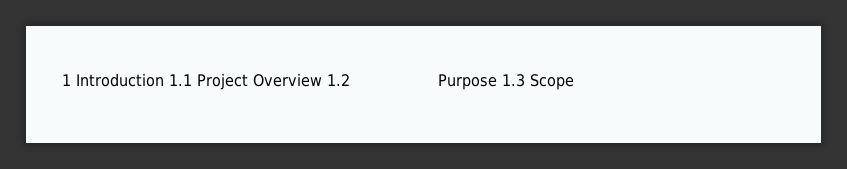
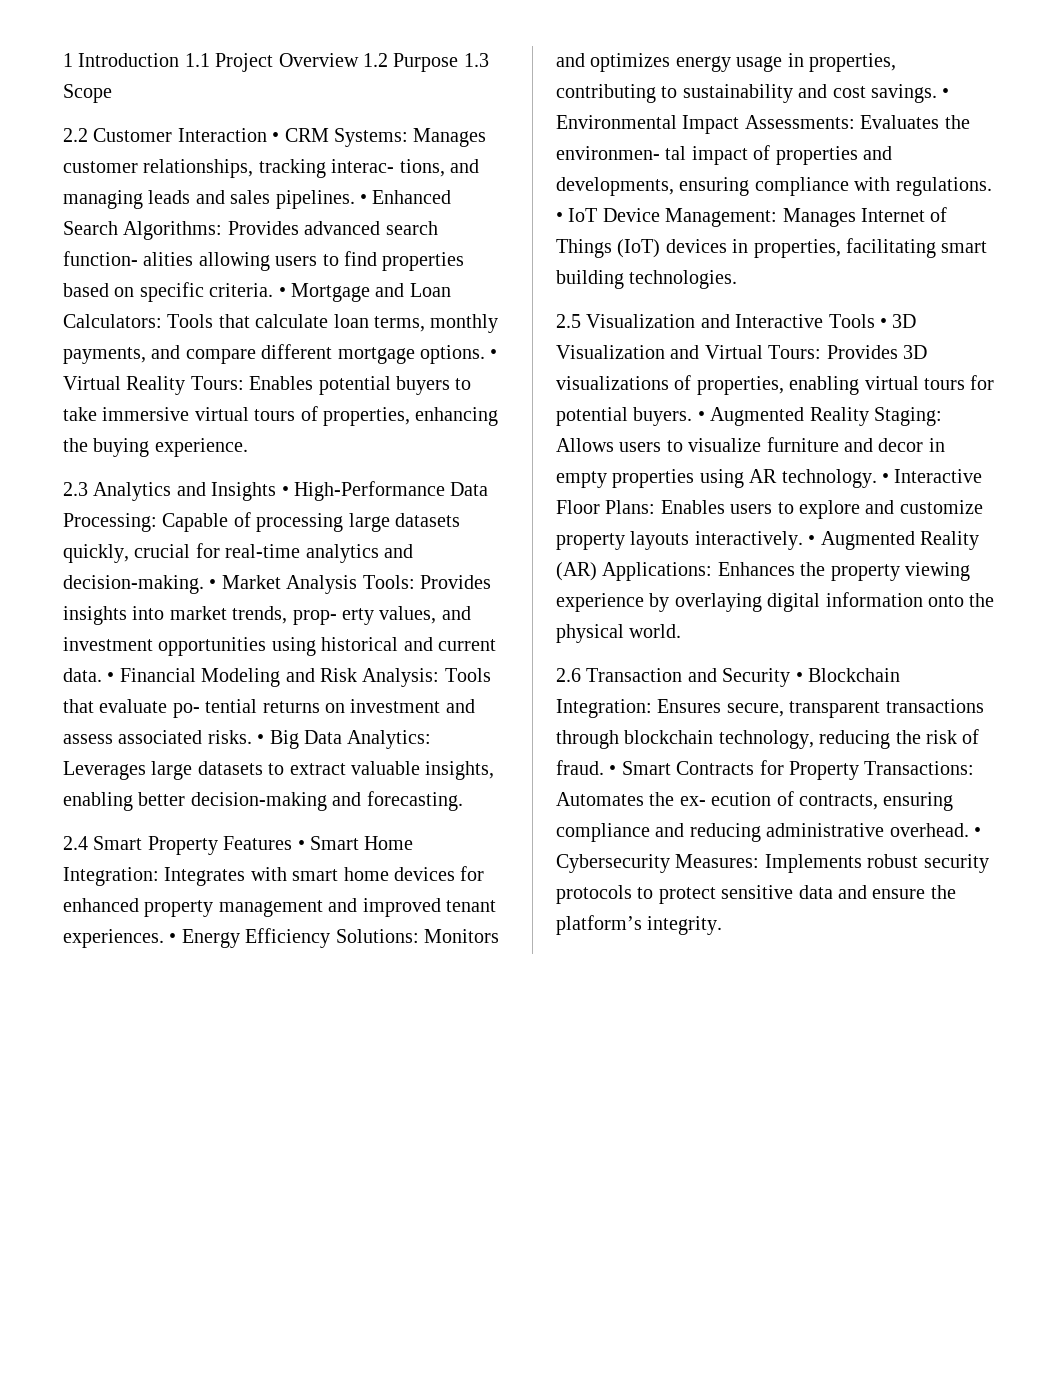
+ 2.2 Customer Interaction • CRM Systems: Manages customer relationships, tracking interac- tions, and managing leads and sales pipelines. • Enhanced Search Algorithms: Provides advanced search function- alities allowing users to find properties based on specific criteria. • Mortgage and Loan Calculators: Tools that calculate loan terms, monthly payments, and compare different mortgage options. • Virtual Reality Tours: Enables potential buyers to take immersive virtual tours of properties, enhancing the buying experience.
+ 2.3 Analytics and Insights • High-Performance Data Processing: Capable of processing large datasets quickly, crucial for real-time analytics and decision-making. • Market Analysis Tools: Provides insights into market trends, prop- erty values, and investment opportunities using historical and current data. • Financial Modeling and Risk Analysis: Tools that evaluate po- tential returns on investment and assess associated risks. • Big Data Analytics: Leverages large datasets to extract valuable insights, enabling better decision-making and forecasting.
+ 2.4 Smart Property Features • Smart Home Integration: Integrates with smart home devices for enhanced property management and improved tenant experiences. • Energy Efficiency Solutions: Monitors and optimizes energy usage in properties, contributing to sustainability and cost savings. • Environmental Impact Assessments: Evaluates the environmen- tal impact of properties and developments, ensuring compliance with regulations. • IoT Device Management: Manages Internet of Things (IoT) devices in properties, facilitating smart building technologies.
+ 2.5 Visualization and Interactive Tools • 3D Visualization and Virtual Tours: Provides 3D visualizations of properties, enabling virtual tours for potential buyers. • Augmented Reality Staging: Allows users to visualize furniture and decor in empty properties using AR technology. • Interactive Floor Plans: Enables users to explore and customize property layouts interactively. • Augmented Reality (AR) Applications: Enhances the property viewing experience by overlaying digital information onto the physical world.
+ 2.6 Transaction and Security • Blockchain Integration: Ensures secure, transparent transactions through blockchain technology, reducing the risk of fraud. • Smart Contracts for Property Transactions: Automates the ex- ecution of contracts, ensuring compliance and reducing administrative overhead. • Cybersecurity Measures: Implements robust security protocols to protect sensitive data and ensure the platform’s integrity.

